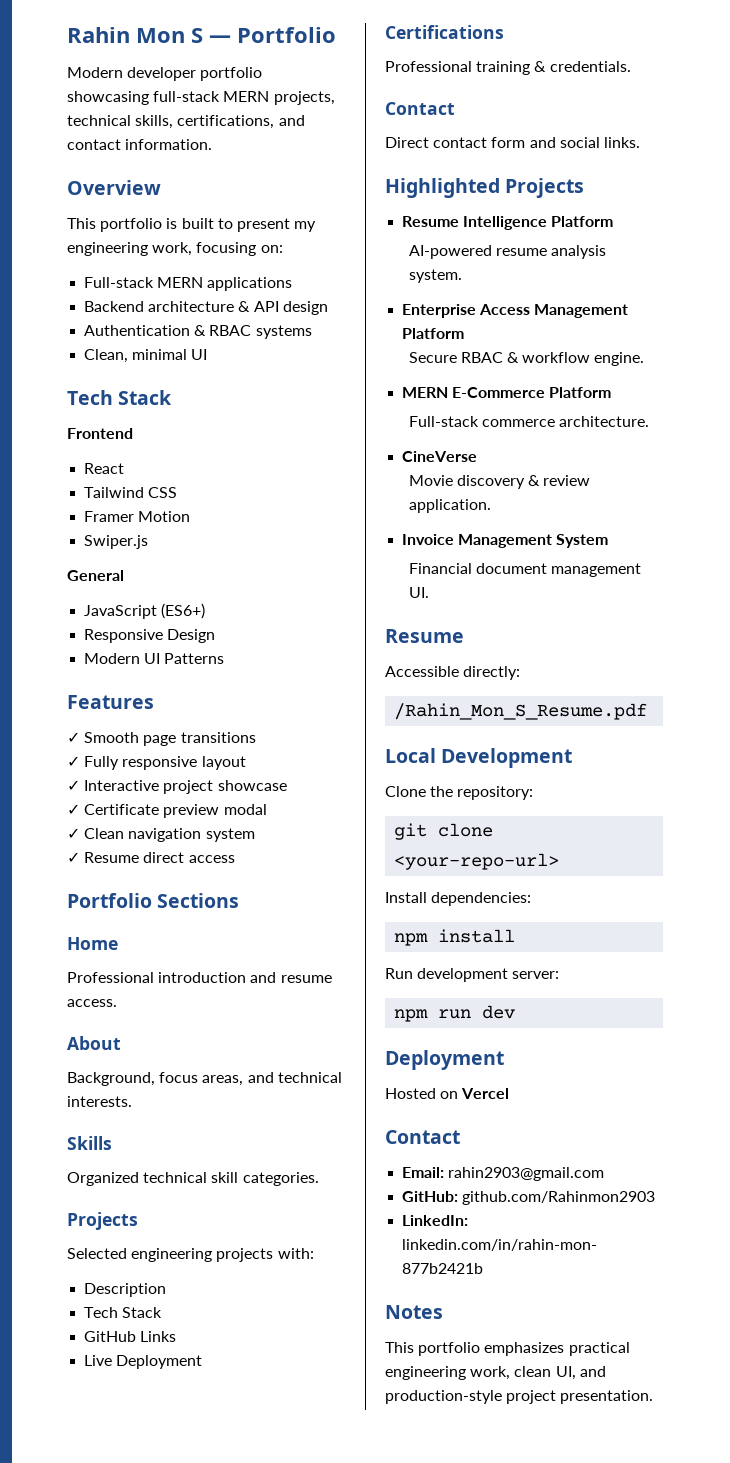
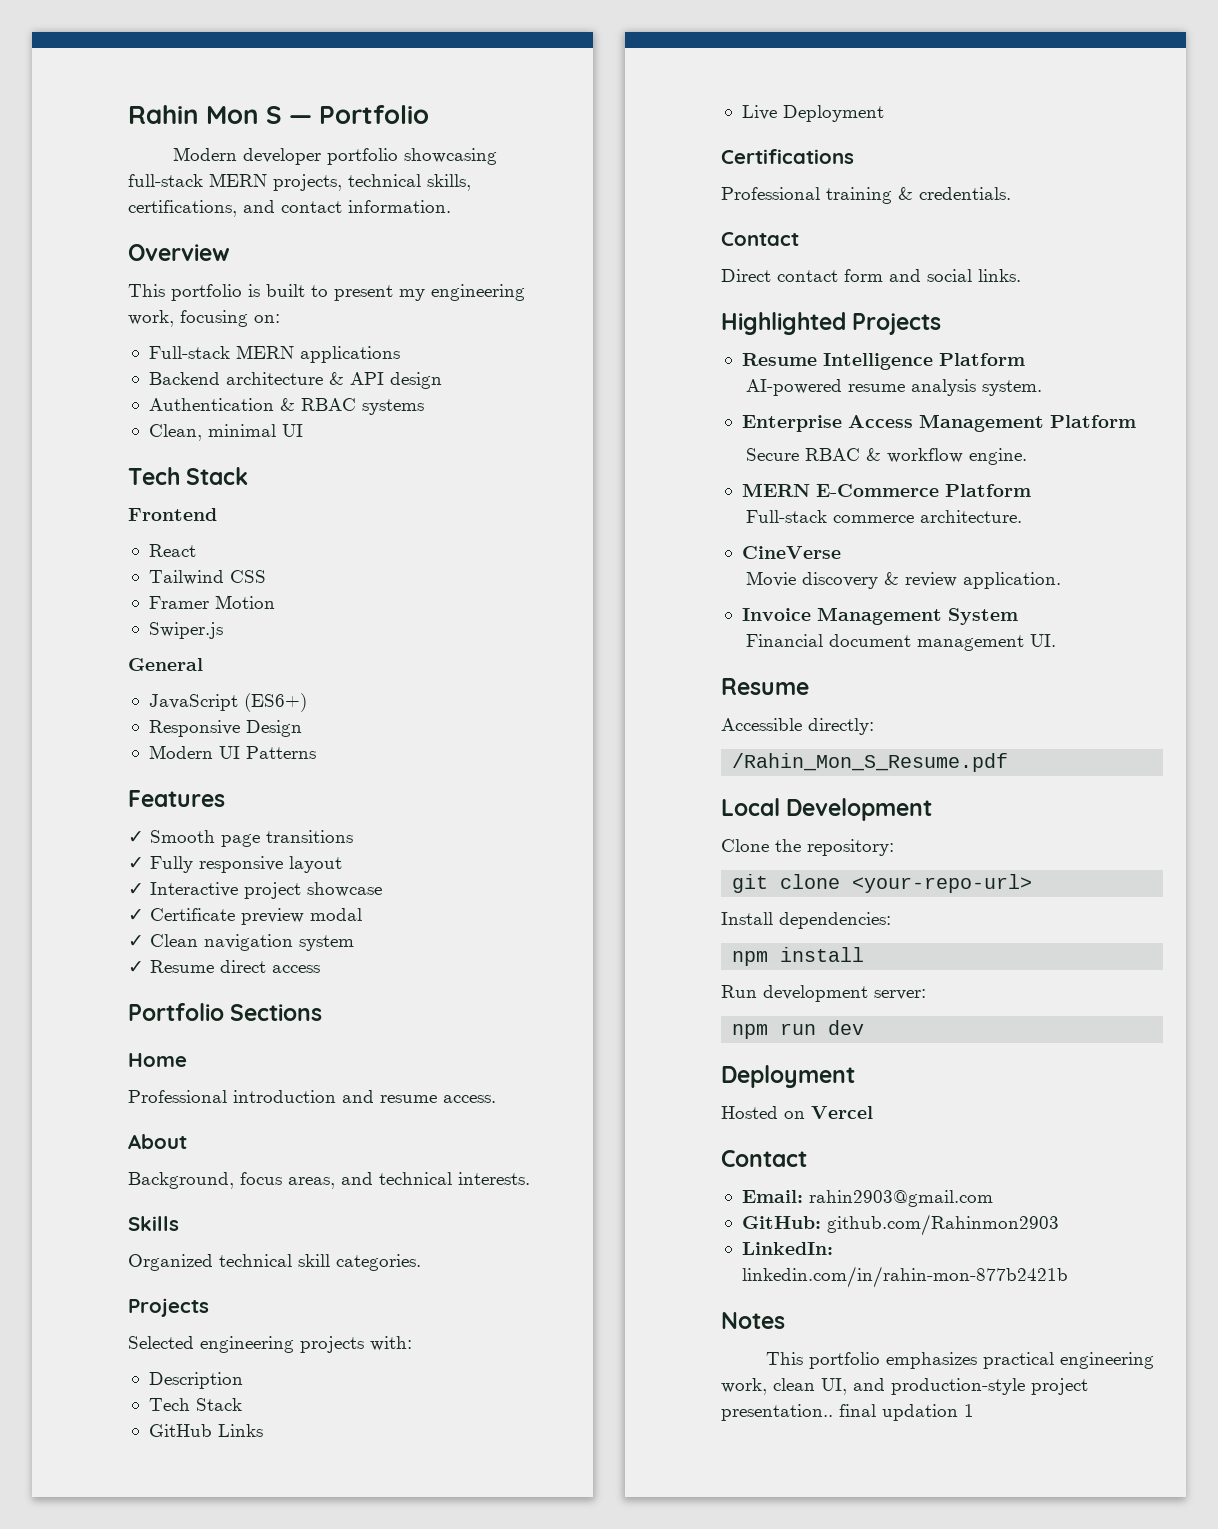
- This portfolio emphasizes practical engineering work, clean UI, and production-style project presentation.
+ This portfolio emphasizes practical engineering work, clean UI, and production-style project presentation.. final updation 1

